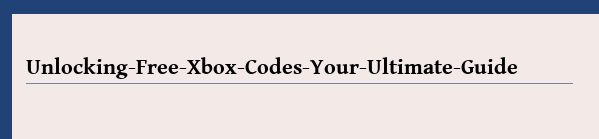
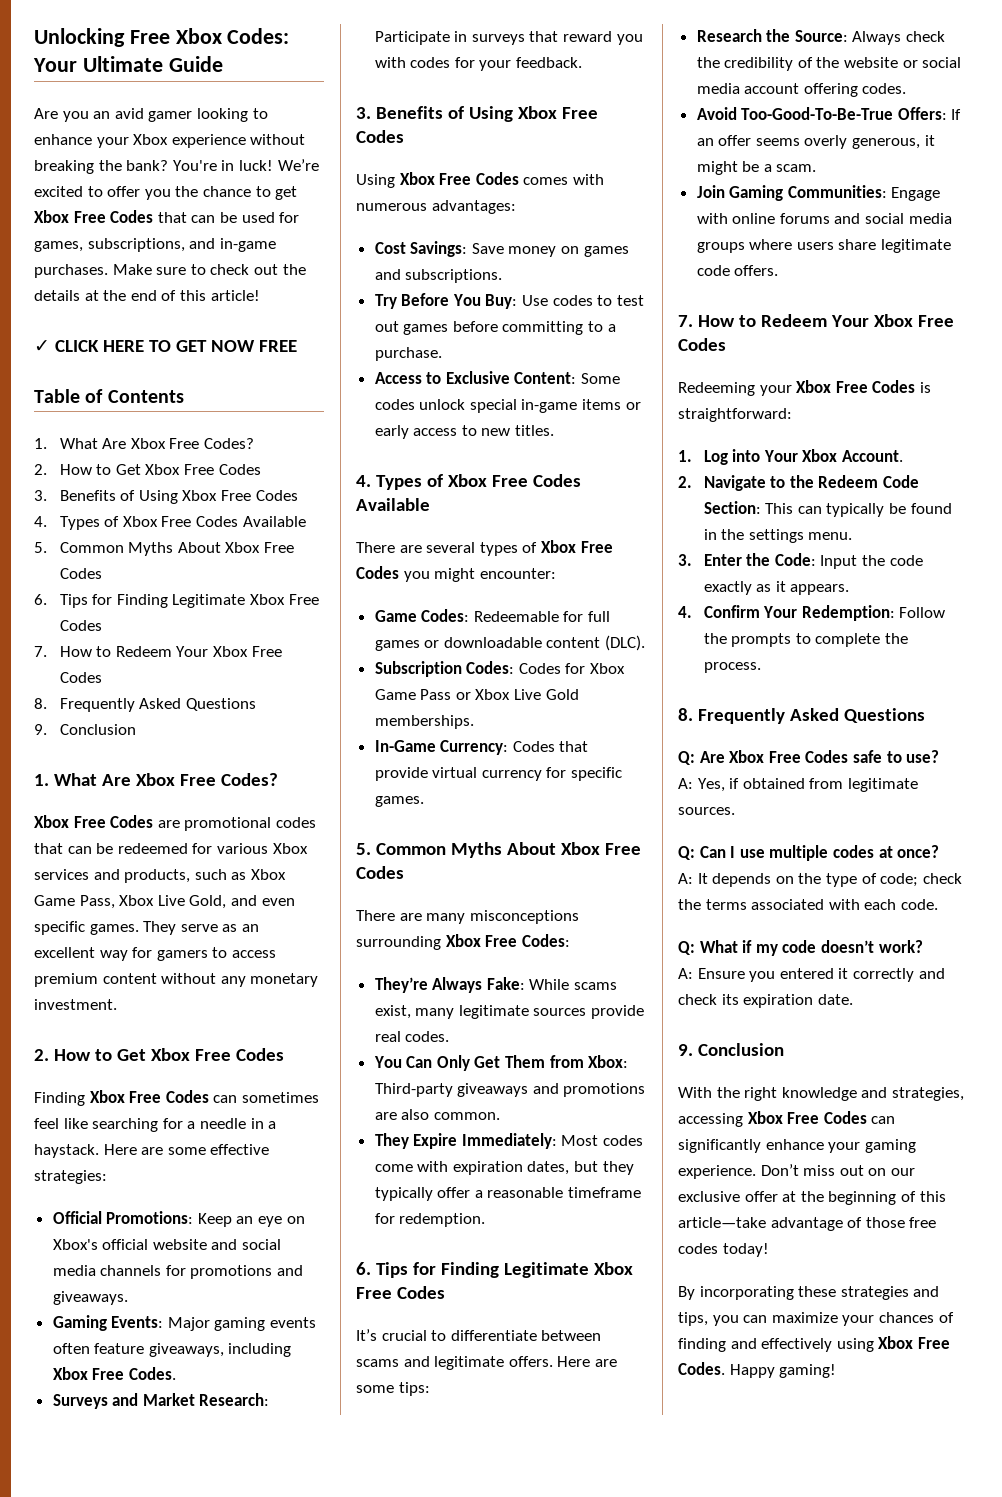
- Unlocking-Free-Xbox-Codes-Your-Ultimate-Guide
+ Unlocking Free Xbox Codes: Your Ultimate Guide
+ Are you an avid gamer looking to enhance your Xbox experience without breaking the bank? You're in luck! We’re excited to offer you the chance to get Xbox Free Codes that can be used for games, subscriptions, and in-game purchases. Make sure to check out the details at the end of this article!
+ ✓ CLICK HERE TO GET NOW FREE
+ Table of Contents
+ 1. What Are Xbox Free Codes?
+ 2. How to Get Xbox Free Codes
+ 3. Benefits of Using Xbox Free Codes
+ 4. Types of Xbox Free Codes Available
+ 5. Common Myths About Xbox Free Codes
+ 6. Tips for Finding Legitimate Xbox Free Codes
+ 7. How to Redeem Your Xbox Free Codes
+ 8. Frequently Asked Questions
+ 9. Conclusion
+ 1. What Are Xbox Free Codes?
+ Xbox Free Codes are promotional codes that can be redeemed for various Xbox services and products, such as Xbox Game Pass, Xbox Live Gold, and even specific games. They serve as an excellent way for gamers to access premium content without any monetary investment.
+ 2. How to Get Xbox Free Codes
+ Finding Xbox Free Codes can sometimes feel like searching for a needle in a haystack. Here are some effective strategies:
+ Official Promotions: Keep an eye on Xbox's official website and social media channels for promotions and giveaways.
+ Gaming Events: Major gaming events often feature giveaways, including Xbox Free Codes.
+ Surveys and Market Research: Participate in surveys that reward you with codes for your feedback.
+ 3. Benefits of Using Xbox Free Codes
+ Using Xbox Free Codes comes with numerous advantages:
+ Cost Savings: Save money on games and subscriptions.
+ Try Before You Buy: Use codes to test out games before committing to a purchase.
+ Access to Exclusive Content: Some codes unlock special in-game items or early access to new titles.
+ 4. Types of Xbox Free Codes Available
+ There are several types of Xbox Free Codes you might encounter:
+ Game Codes: Redeemable for full games or downloadable content (DLC).
+ Subscription Codes: Codes for Xbox Game Pass or Xbox Live Gold memberships.
+ In-Game Currency: Codes that provide virtual currency for specific games.
+ 5. Common Myths About Xbox Free Codes
+ There are many misconceptions surrounding Xbox Free Codes:
+ They’re Always Fake: While scams exist, many legitimate sources provide real codes.
+ You Can Only Get Them from Xbox: Third-party giveaways and promotions are also common.
+ They Expire Immediately: Most codes come with expiration dates, but they typically offer a reasonable timeframe for redemption.
+ 6. Tips for Finding Legitimate Xbox Free Codes
+ It’s crucial to differentiate between scams and legitimate offers. Here are some tips:
+ Research the Source: Always check the credibility of the website or social media account offering codes.
+ Avoid Too-Good-To-Be-True Offers: If an offer seems overly generous, it might be a scam.
+ Join Gaming Communities: Engage with online forums and social media groups where users share legitimate code offers.
+ 7. How to Redeem Your Xbox Free Codes
+ Redeeming your Xbox Free Codes is straightforward:
+ 1. Log into Your Xbox Account.
+ 2. Navigate to the Redeem Code Section: This can typically be found in the settings menu.
+ 3. Enter the Code: Input the code exactly as it appears.
+ 4. Confirm Your Redemption: Follow the prompts to complete the process.
+ 8. Frequently Asked Questions
+ Q: Are Xbox Free Codes safe to use?
+ A: Yes, if obtained from legitimate sources.
+ Q: Can I use multiple codes at once?
+ A: It depends on the type of code; check the terms associated with each code.
+ Q: What if my code doesn’t work?
+ A: Ensure you entered it correctly and check its expiration date.
+ 9. Conclusion
+ With the right knowledge and strategies, accessing Xbox Free Codes can significantly enhance your gaming experience. Don’t miss out on our exclusive offer at the beginning of this article—take advantage of those free codes today!
+ By incorporating these strategies and tips, you can maximize your chances of finding and effectively using Xbox Free Codes. Happy gaming!

